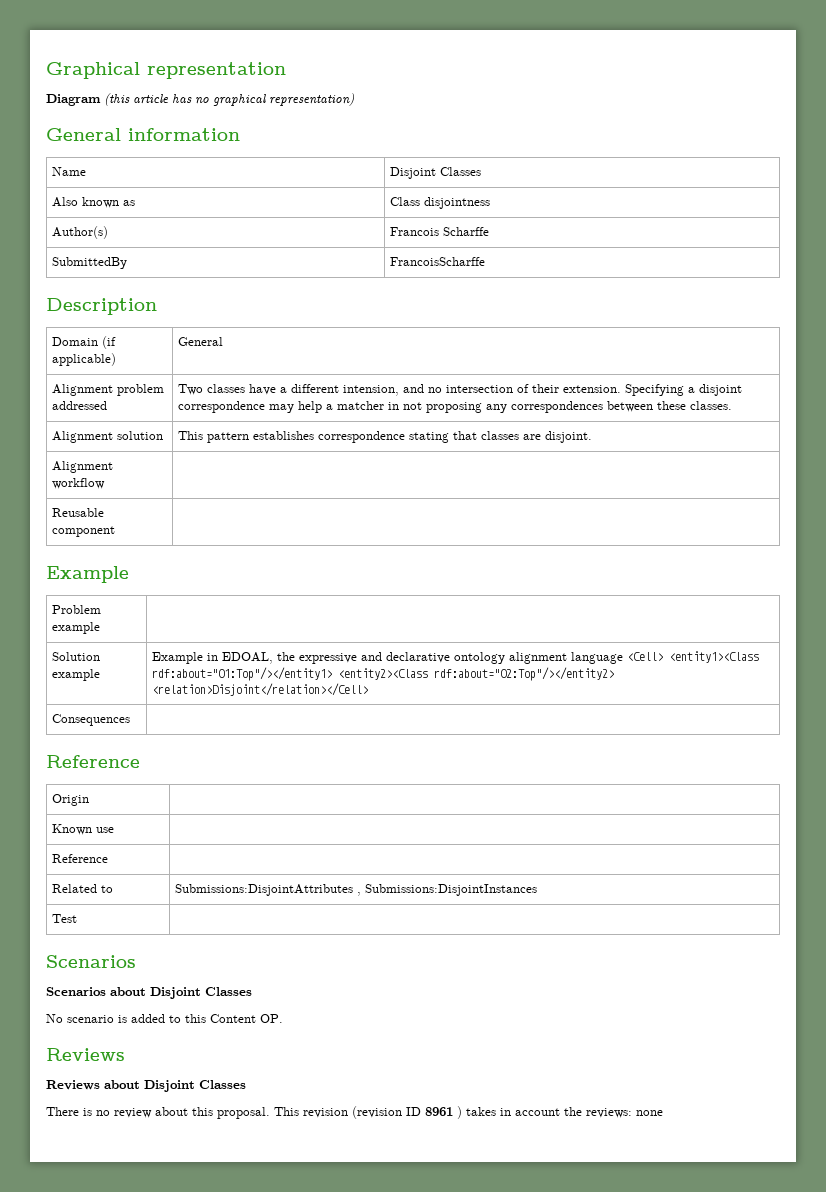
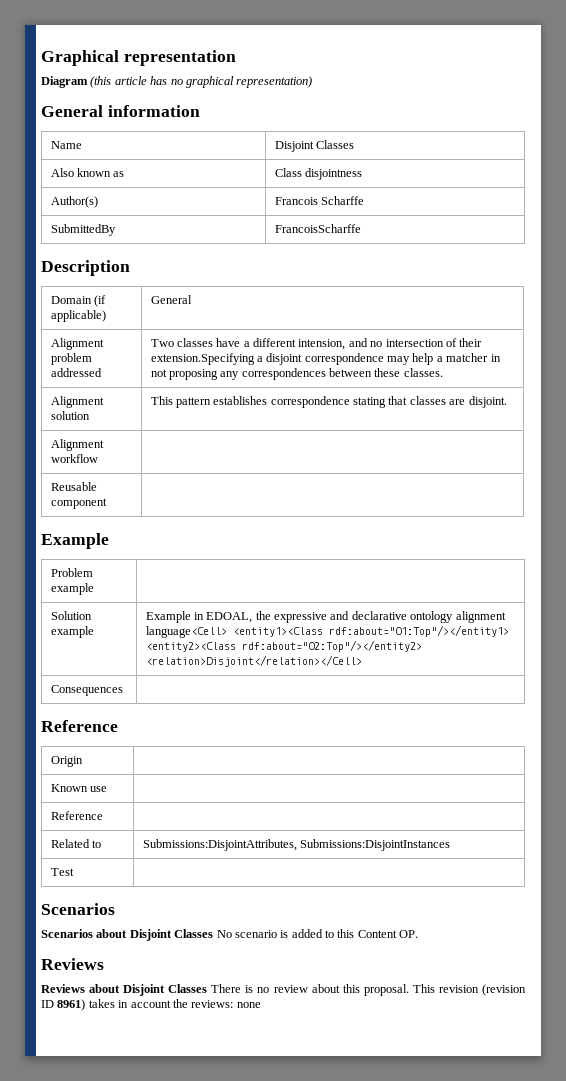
- Alignment problem addressed | Two classes have a different intension, and no intersection of their extension. Specifying a disjoint correspondence may help a matcher in not proposing any correspondences between these classes.
+ Alignment problem addressed | Two classes have a different intension, and no intersection of their extension.Specifying a disjoint correspondence may help a matcher in not proposing any correspondences between these classes.
- Solution example | Example in EDOAL, the expressive and declarative ontology alignment language <Cell> <entity1><Class rdf:about="O1:Top"/></entity1> <entity2><Class rdf:about="O2:Top"/></entity2> <relation>Disjoint</relation></Cell>
+ Solution example | Example in EDOAL, the expressive and declarative ontology alignment language<Cell> <entity1><Class rdf:about="O1:Top"/></entity1> <entity2><Class rdf:about="O2:Top"/></entity2> <relation>Disjoint</relation></Cell>
- Related to | Submissions:DisjointAttributes , Submissions:DisjointInstances
+ Related to | Submissions:DisjointAttributes, Submissions:DisjointInstances
- Scenarios about Disjoint Classes
- No scenario is added to this Content OP.
+ Scenarios about Disjoint Classes No scenario is added to this Content OP.
- Reviews about Disjoint Classes
- There is no review about this proposal.
+ Reviews about Disjoint Classes There is no review about this proposal.
- This revision (revision ID 8961 ) takes in account the reviews: none
+ This revision (revision ID 8961) takes in account the reviews: none

